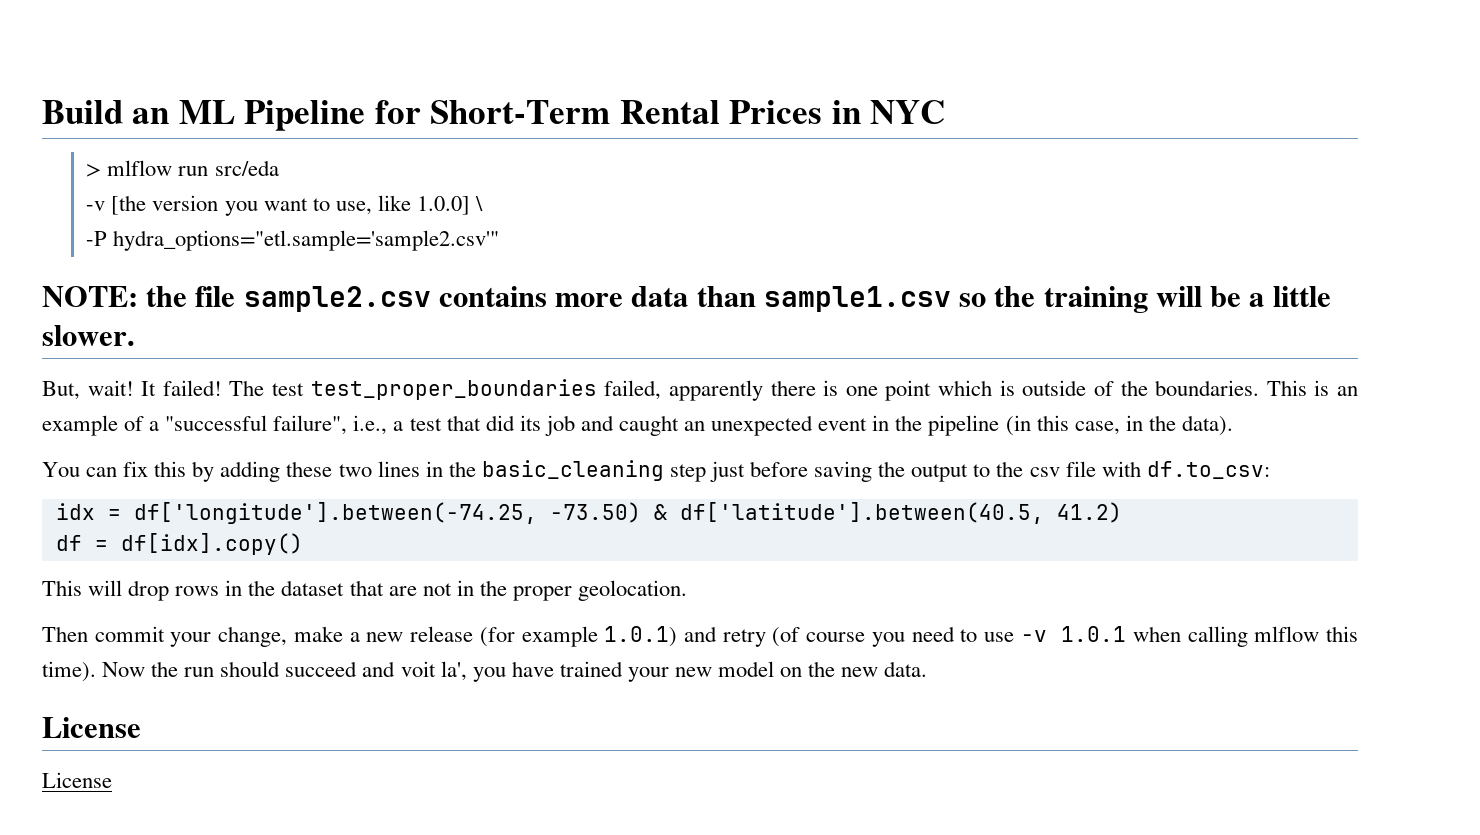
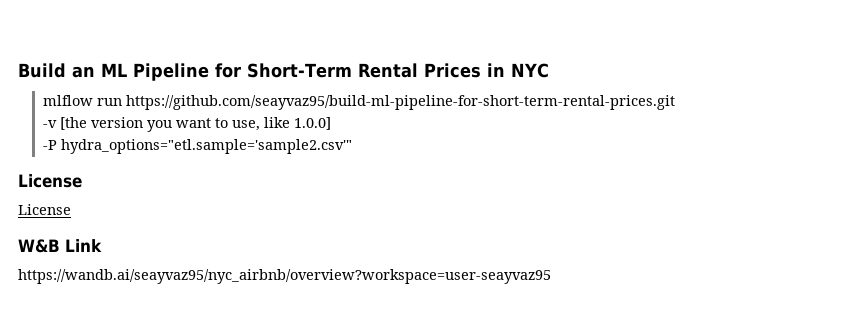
- > mlflow run src/eda
+ mlflow run https://github.com/seayvaz95/build-ml-pipeline-for-short-term-rental-prices.git
- -v [the version you want to use, like 1.0.0] \
+ -v [the version you want to use, like 1.0.0]
  -P hydra_options="etl.sample='sample2.csv'"
- NOTE: the file sample2.csv contains more data than sample1.csv so the training will be a little slower.
- But, wait! It failed! The test test_proper_boundaries failed, apparently there is one point which is outside of the boundaries. This is an example of a "successful failure", i.e., a test that did its job and caught an unexpected event in the pipeline (in this case, in the data).
- You can fix this by adding these two lines in the basic_cleaning step just before saving the output to the csv file with df.to_csv:
- idx = df['longitude'].between(-74.25, -73.50) & df['latitude'].between(40.5, 41.2)
- df = df[idx].copy()
- This will drop rows in the dataset that are not in the proper geolocation.
- Then commit your change, make a new release (for example 1.0.1) and retry (of course you need to use -v 1.0.1 when calling mlflow this time). Now the run should succeed and voit la', you have trained your new model on the new data.
  License
  License
+ W&B Link
+ https://wandb.ai/seayvaz95/nyc_airbnb/overview?workspace=user-seayvaz95

